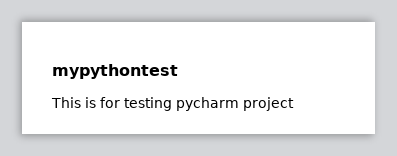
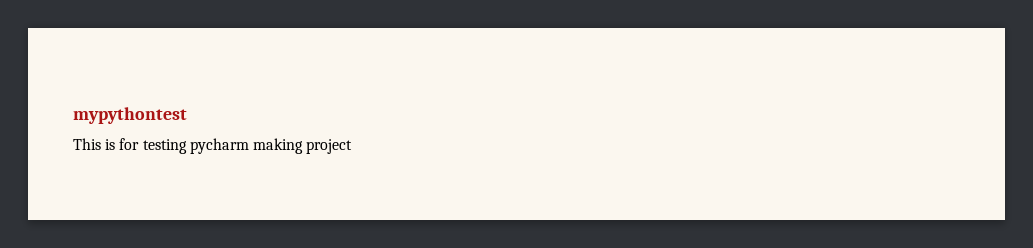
- This is for testing pycharm project
+ This is for testing pycharm making project

